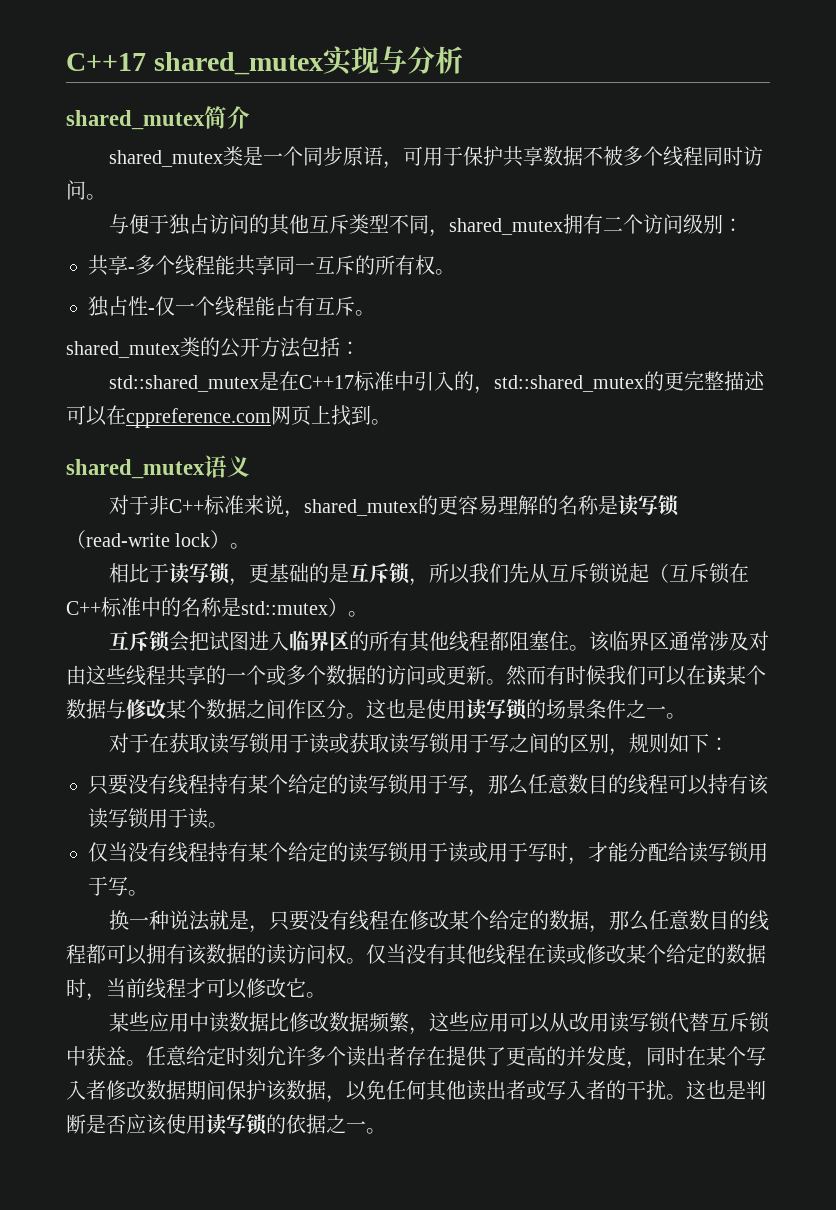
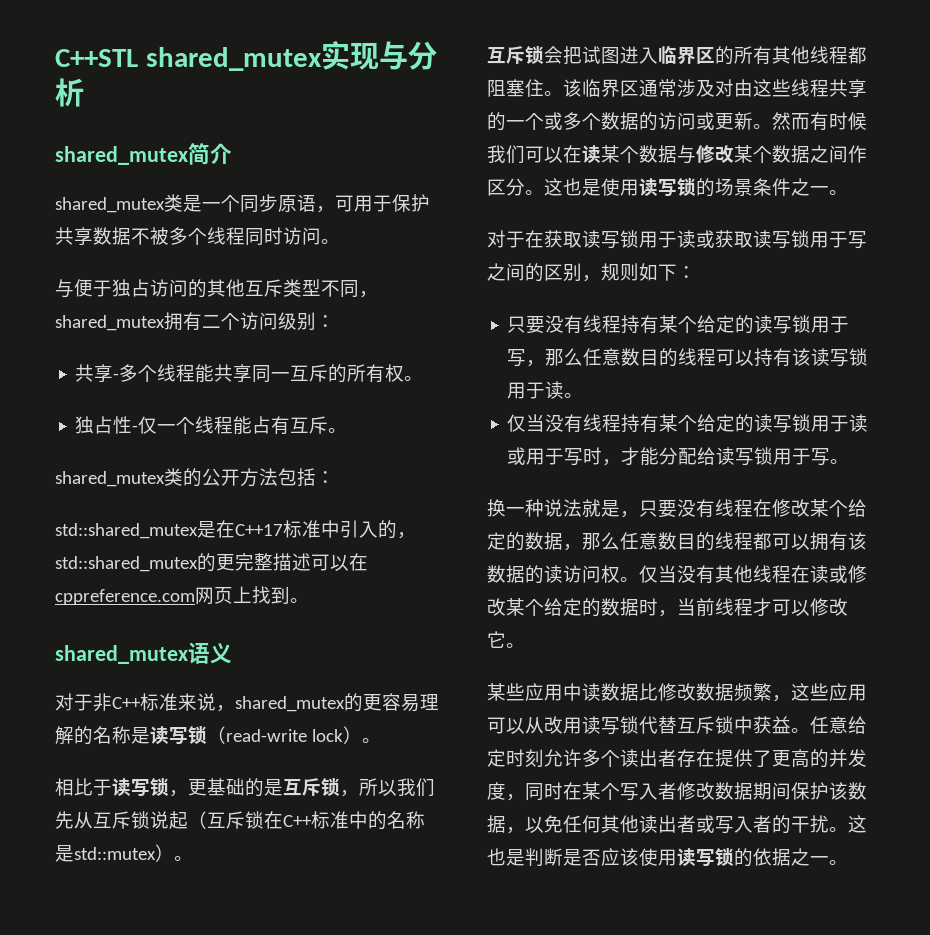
- C++17 shared_mutex实现与分析
+ C++STL shared_mutex实现与分析

